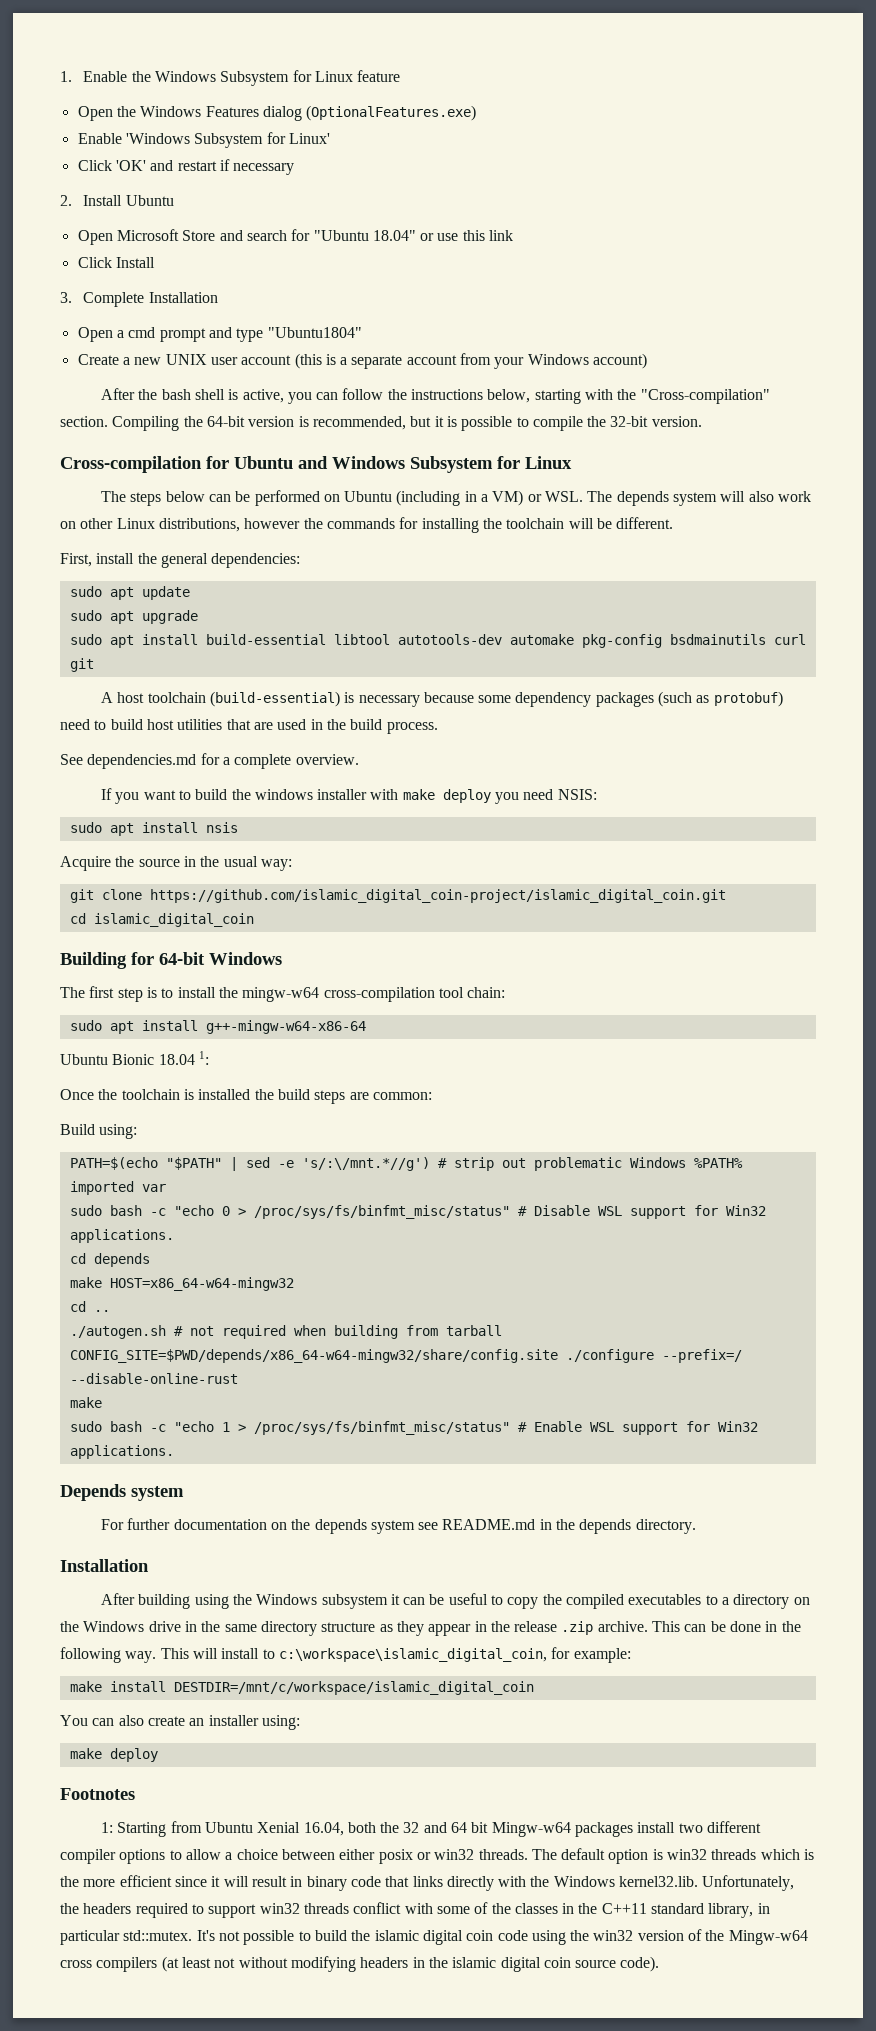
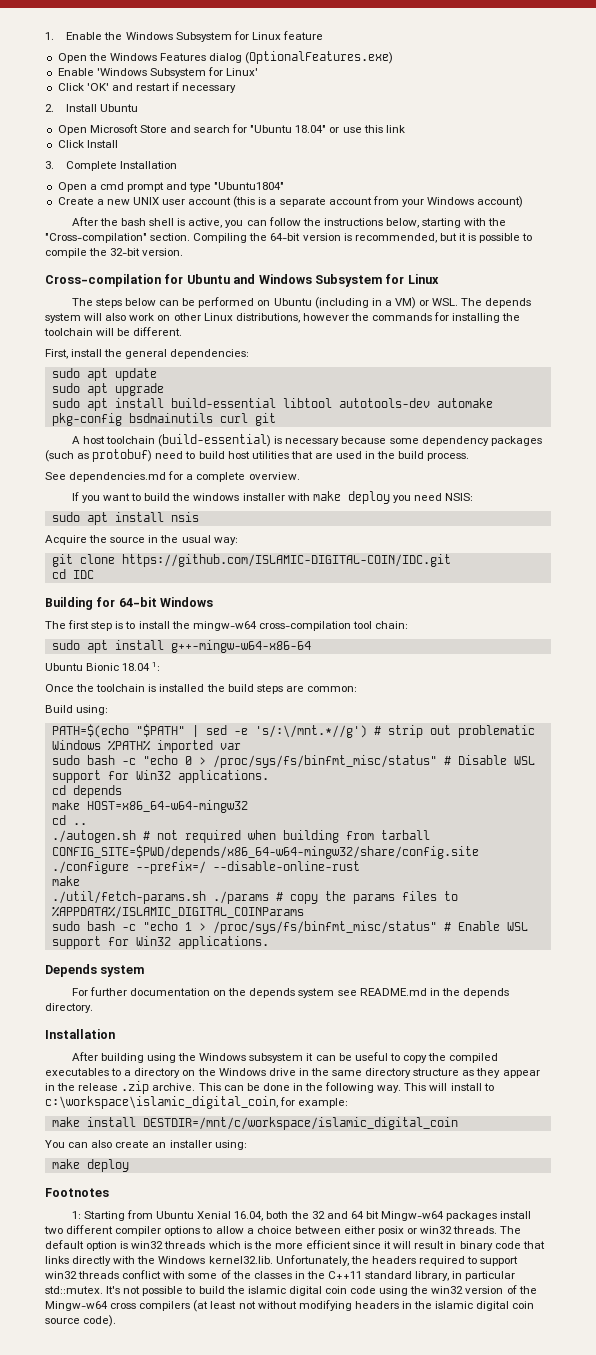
- git clone https://github.com/islamic_digital_coin-project/islamic_digital_coin.git
- cd islamic_digital_coin
+ git clone https://github.com/ISLAMIC-DIGITAL-COIN/IDC.git
+ cd IDC
+ ./util/fetch-params.sh ./params # copy the params files to %APPDATA%/ISLAMIC_DIGITAL_COINParams

